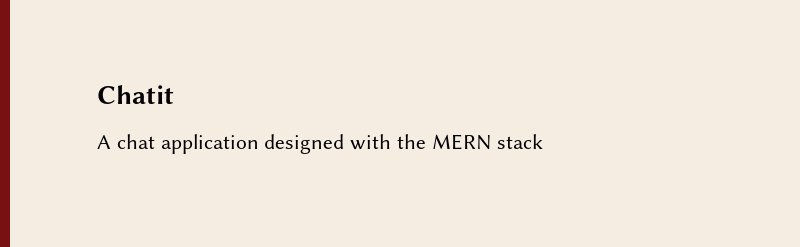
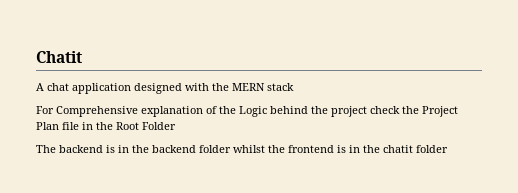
+ For Comprehensive explanation of the Logic behind the project check the Project Plan file in the Root Folder
+ The backend is in the backend folder whilst the frontend is in the chatit folder

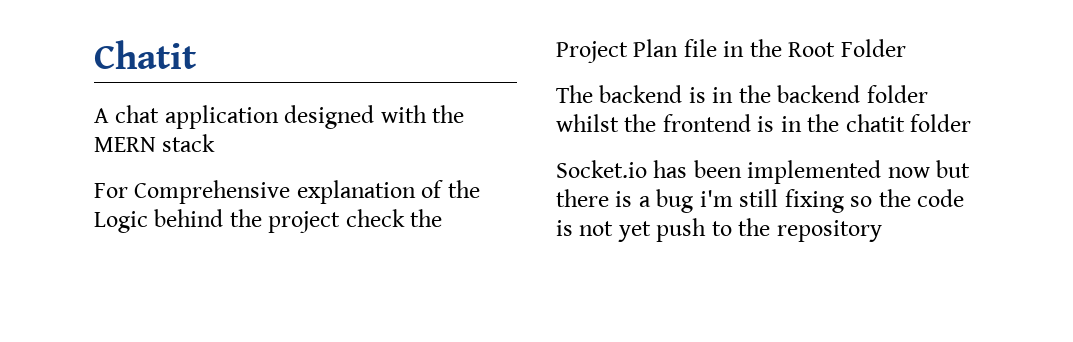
+ Socket.io has been implemented now but there is a bug i'm still fixing so the code is not yet push to the repository

